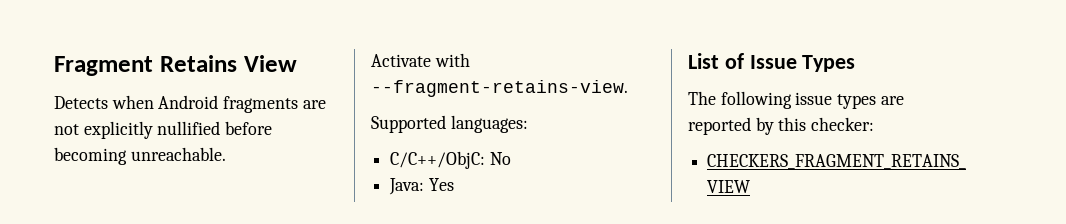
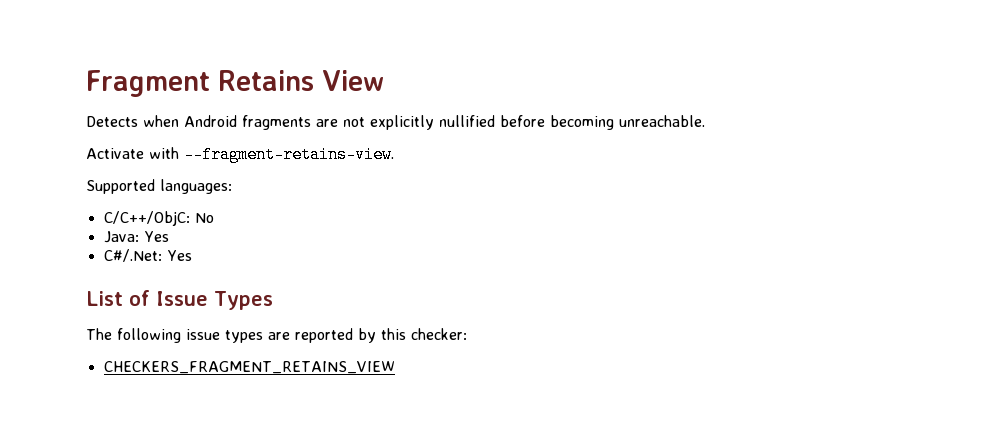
+ C#/.Net: Yes

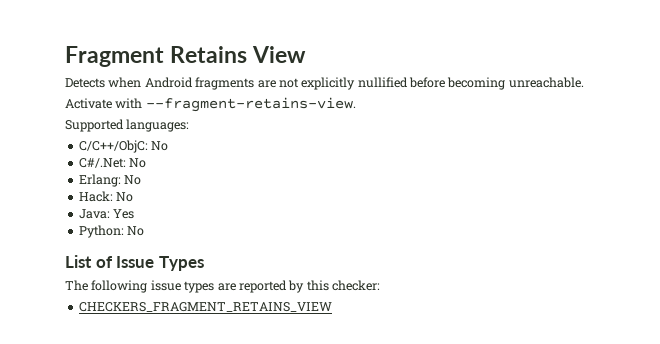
+ C#/.Net: No
+ Erlang: No
+ Hack: No
- C#/.Net: Yes
+ Python: No

